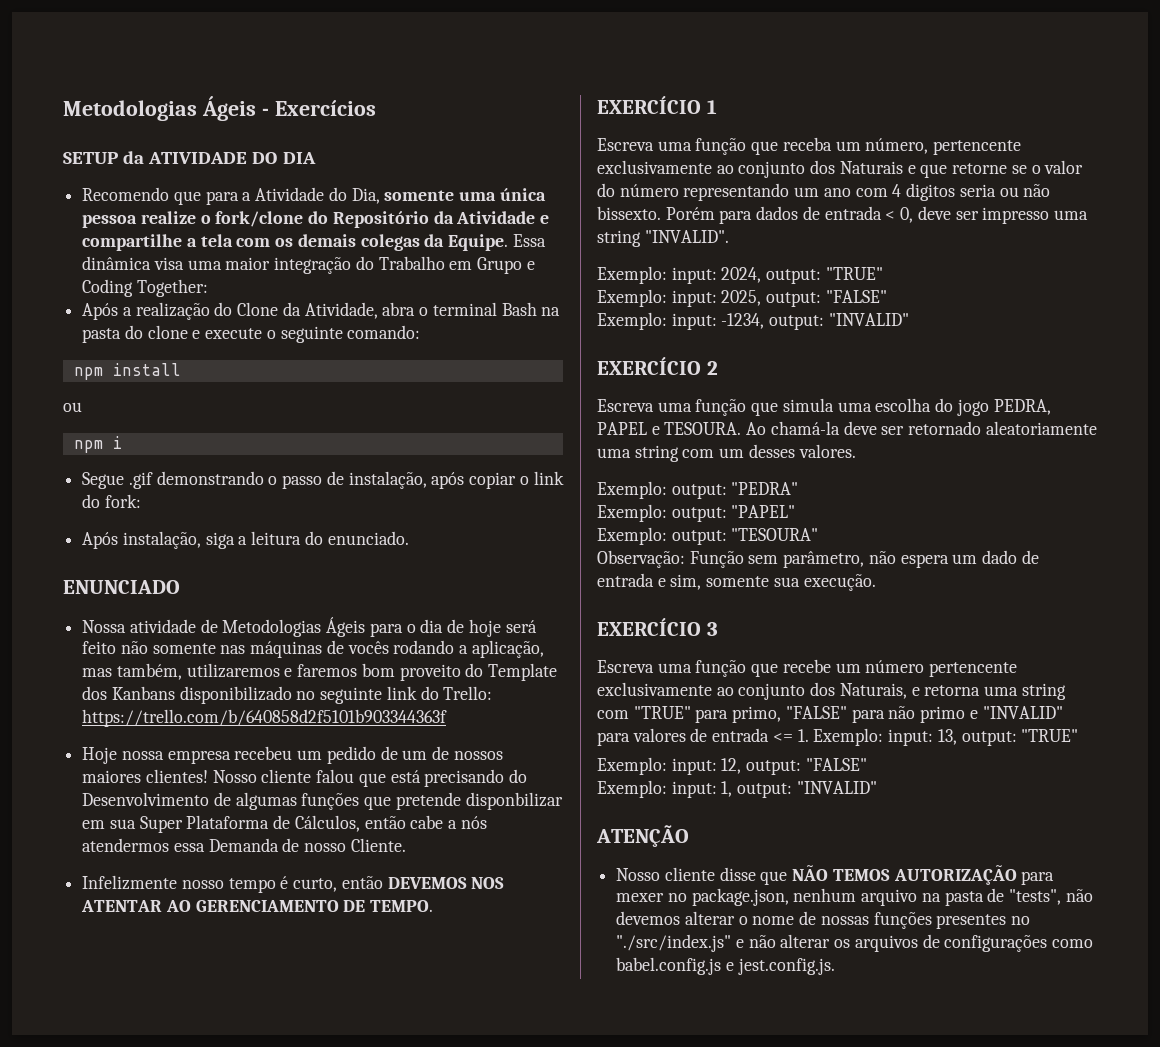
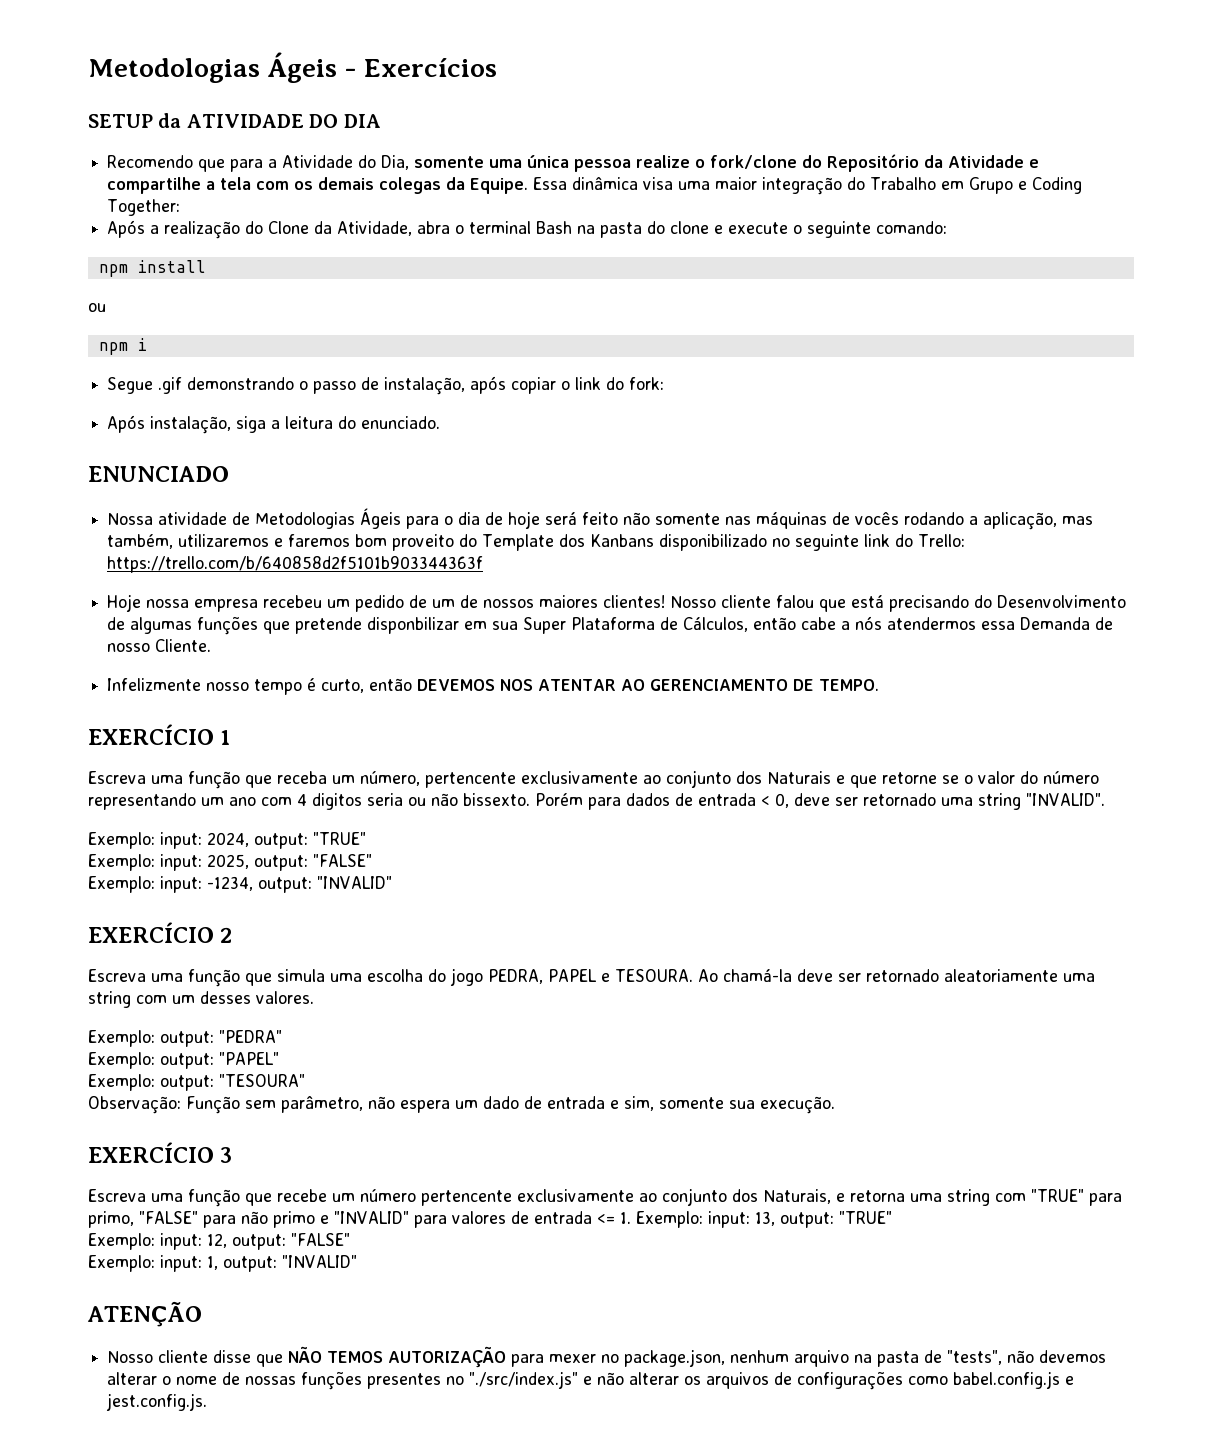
- Porém para dados de entrada < 0, deve ser impresso uma string "INVALID".
+ Porém para dados de entrada < 0, deve ser retornado uma string "INVALID".

